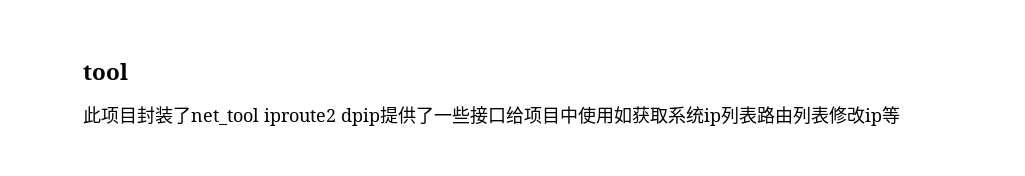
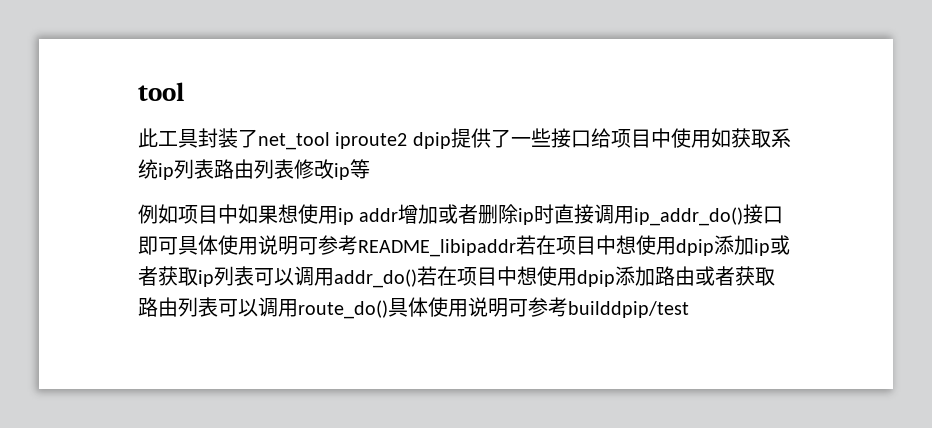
- 此项目封装了net_tool iproute2 dpip提供了一些接口给项目中使用如获取系统ip列表路由列表修改ip等
+ 此工具封装了net_tool iproute2 dpip提供了一些接口给项目中使用如获取系统ip列表路由列表修改ip等
+ 例如项目中如果想使用ip addr增加或者删除ip时直接调用ip_addr_do()接口即可具体使用说明可参考README_libipaddr若在项目中想使用dpip添加ip或者获取ip列表可以调用addr_do()若在项目中想使用dpip添加路由或者获取路由列表可以调用route_do()具体使用说明可参考builddpip/test

